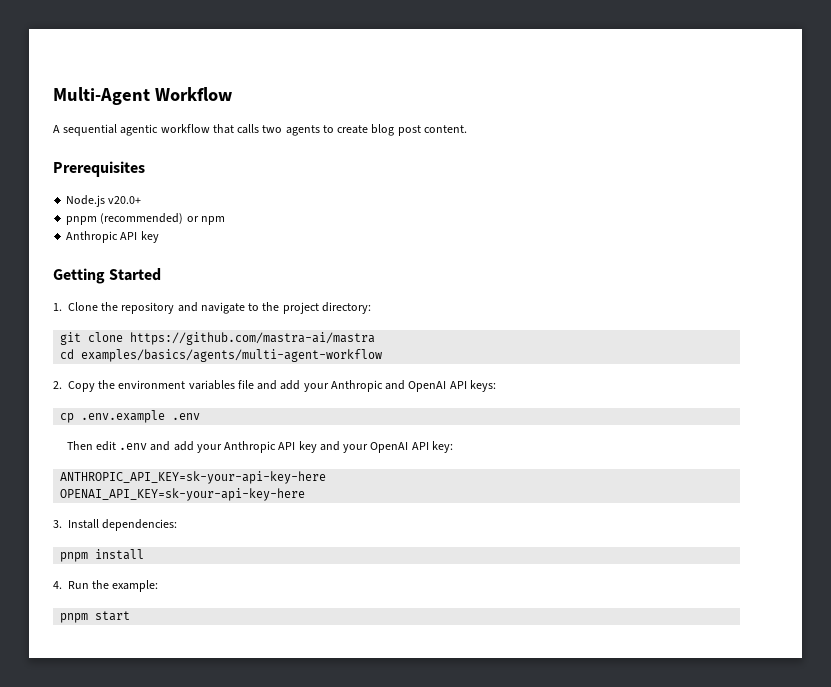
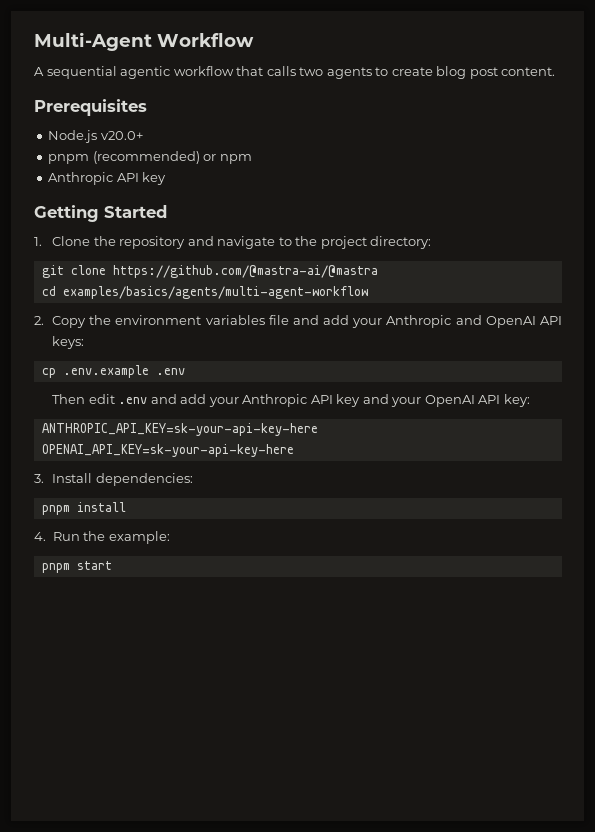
- git clone https://github.com/mastra-ai/mastra
+ git clone https://github.com/@mastra-ai/@mastra

